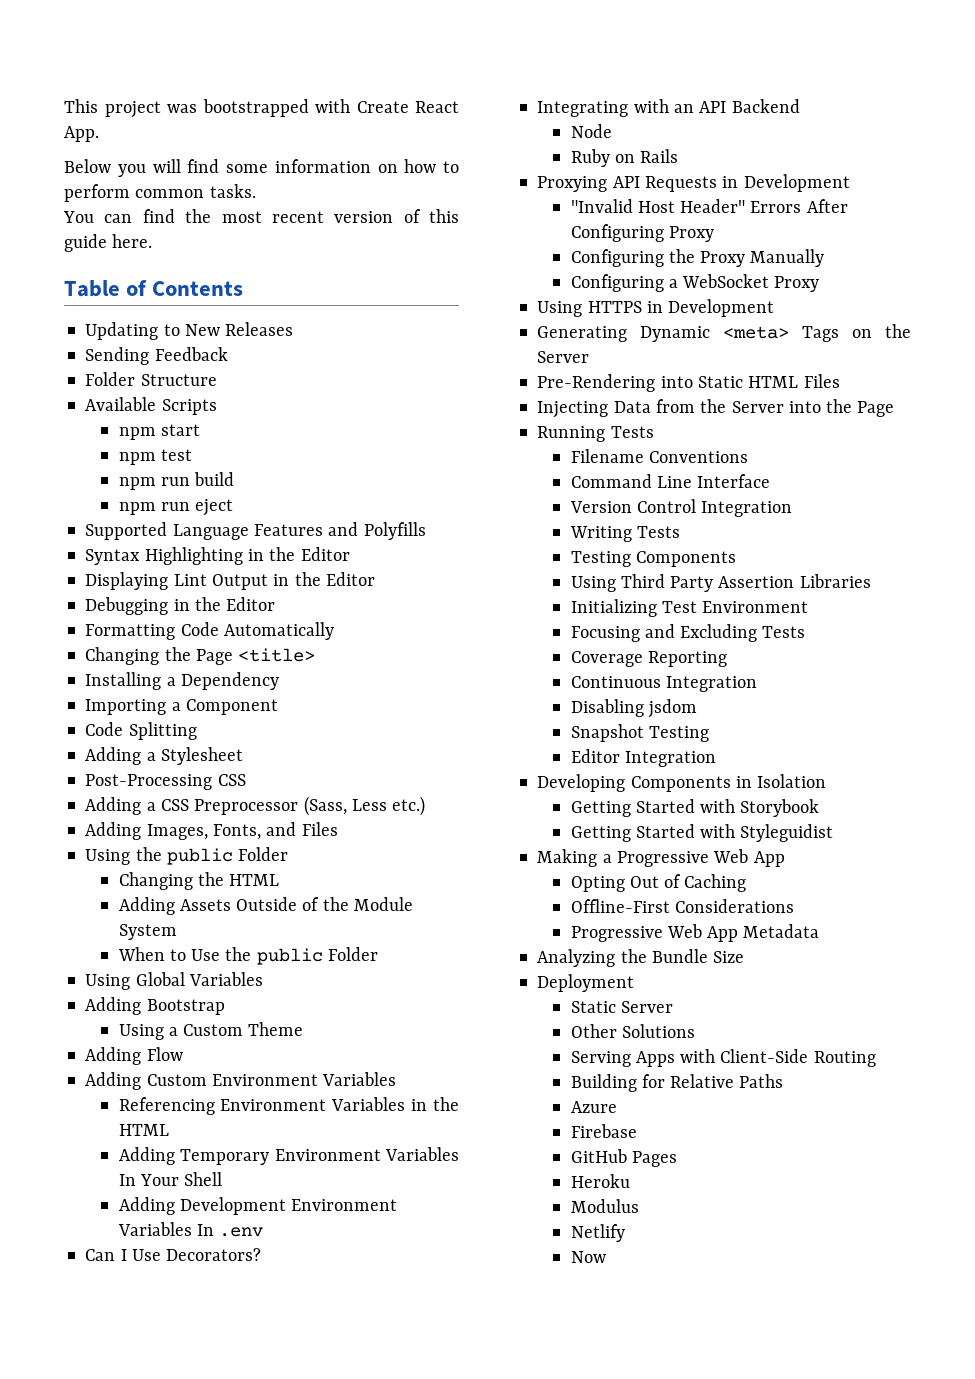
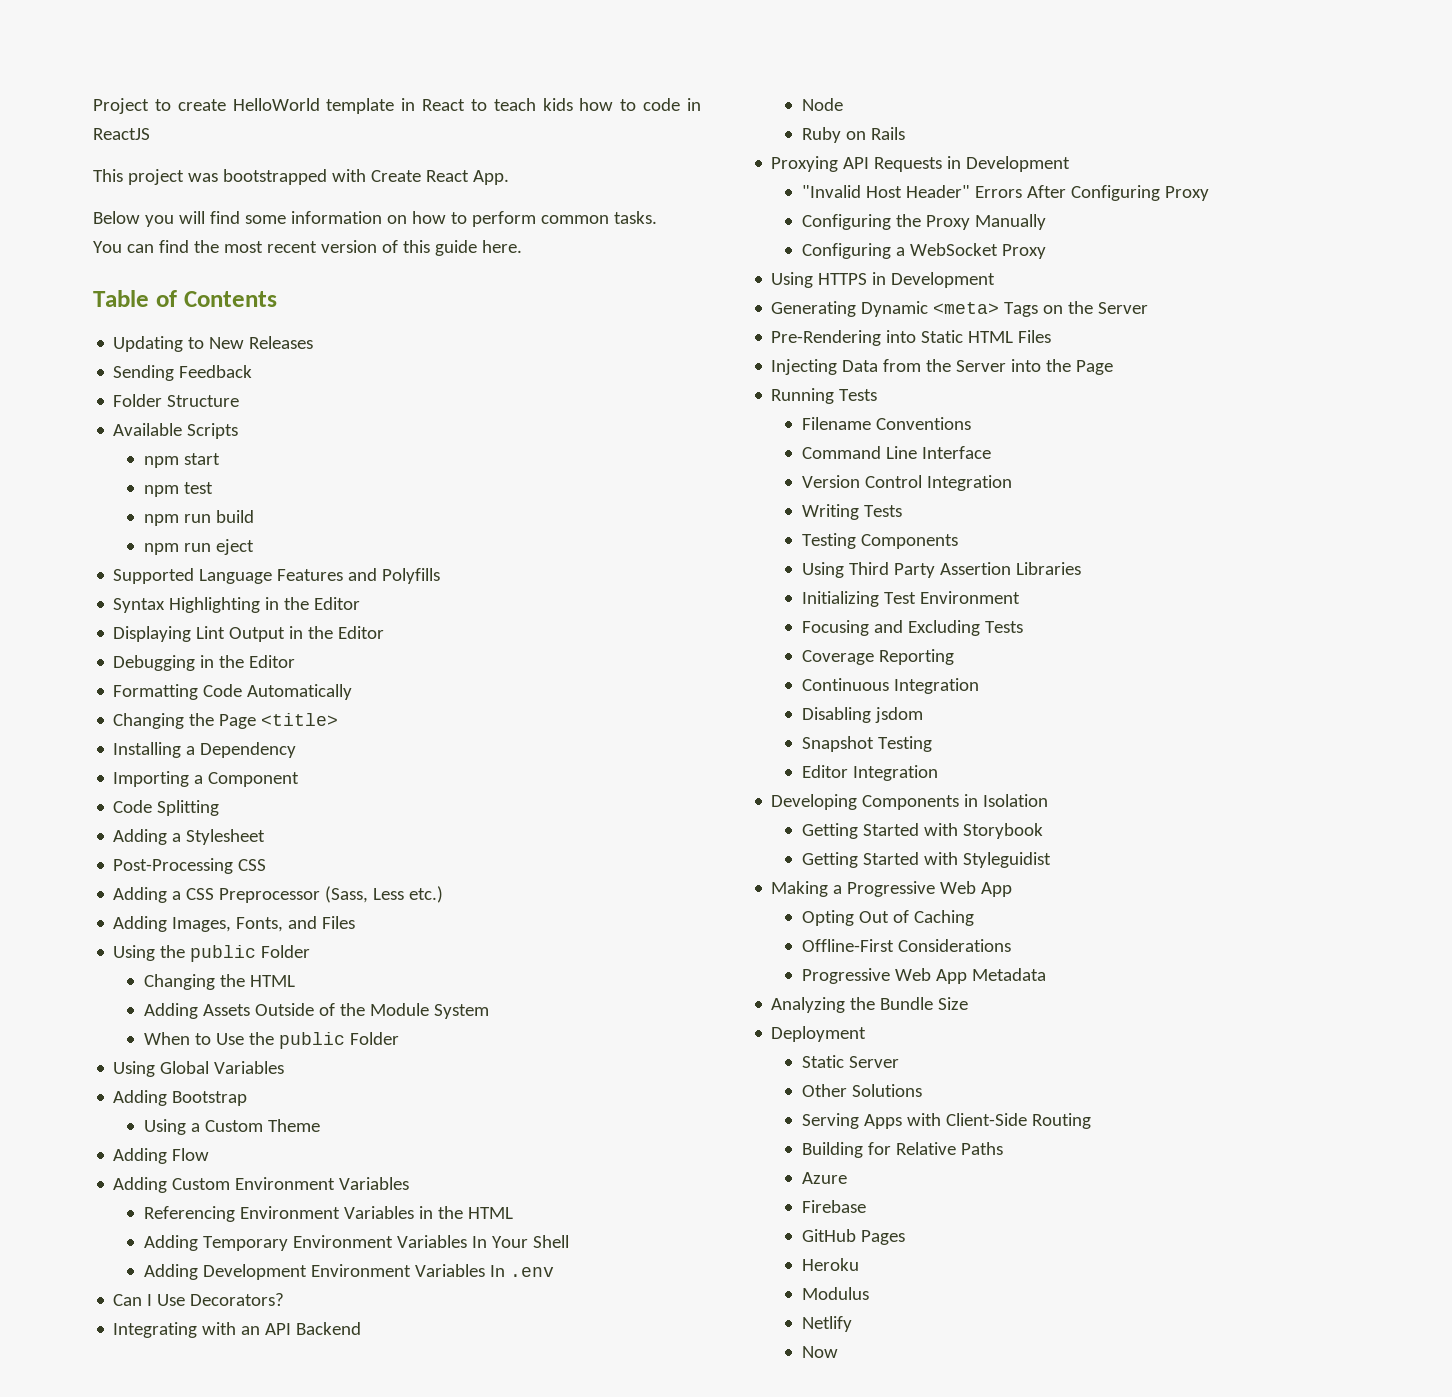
+ Project to create HelloWorld template in React to teach kids how to code in ReactJS

